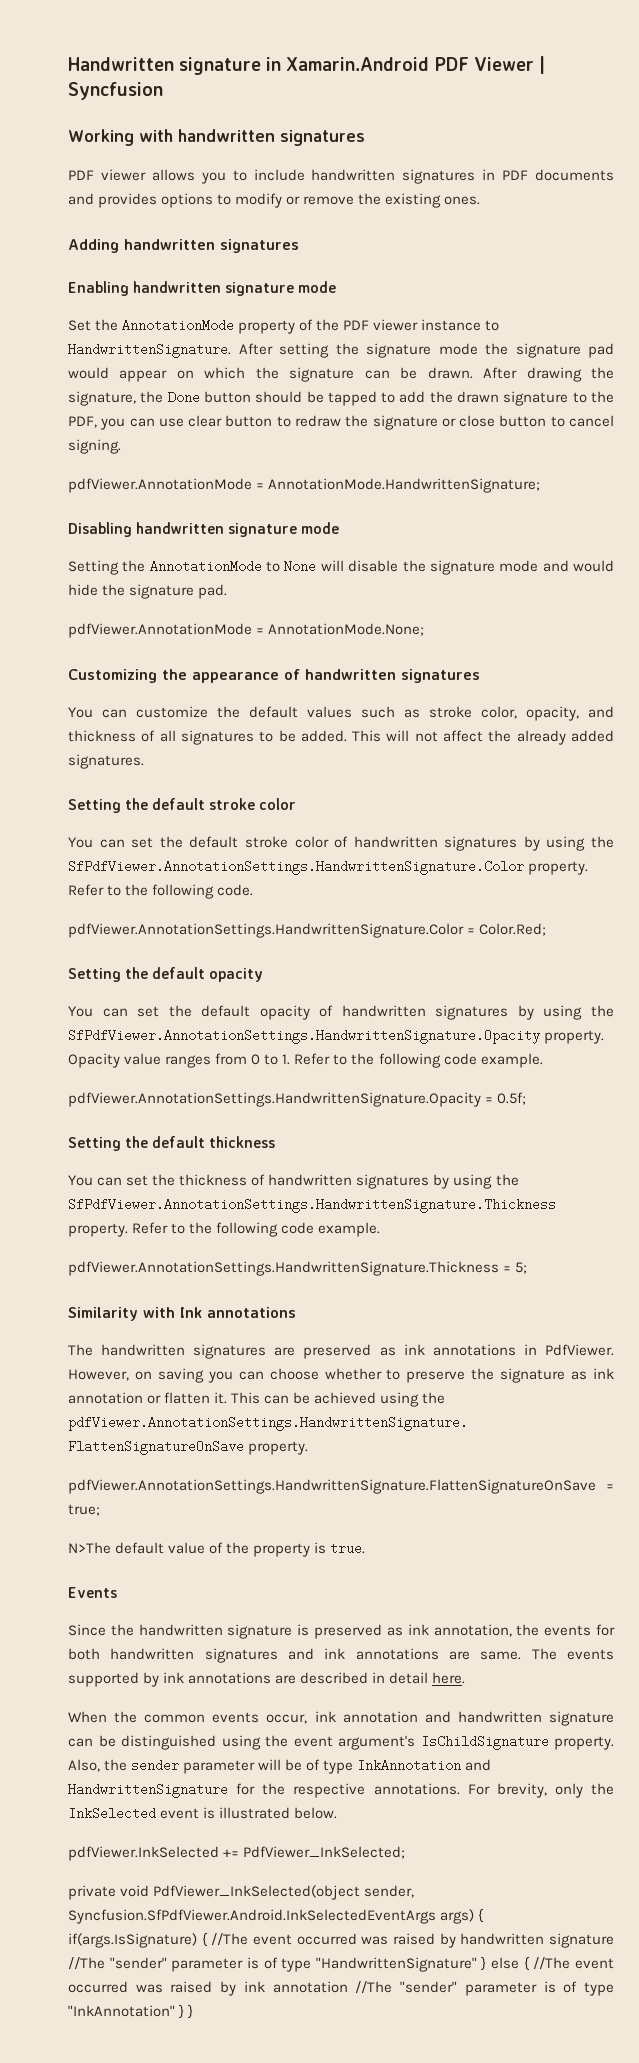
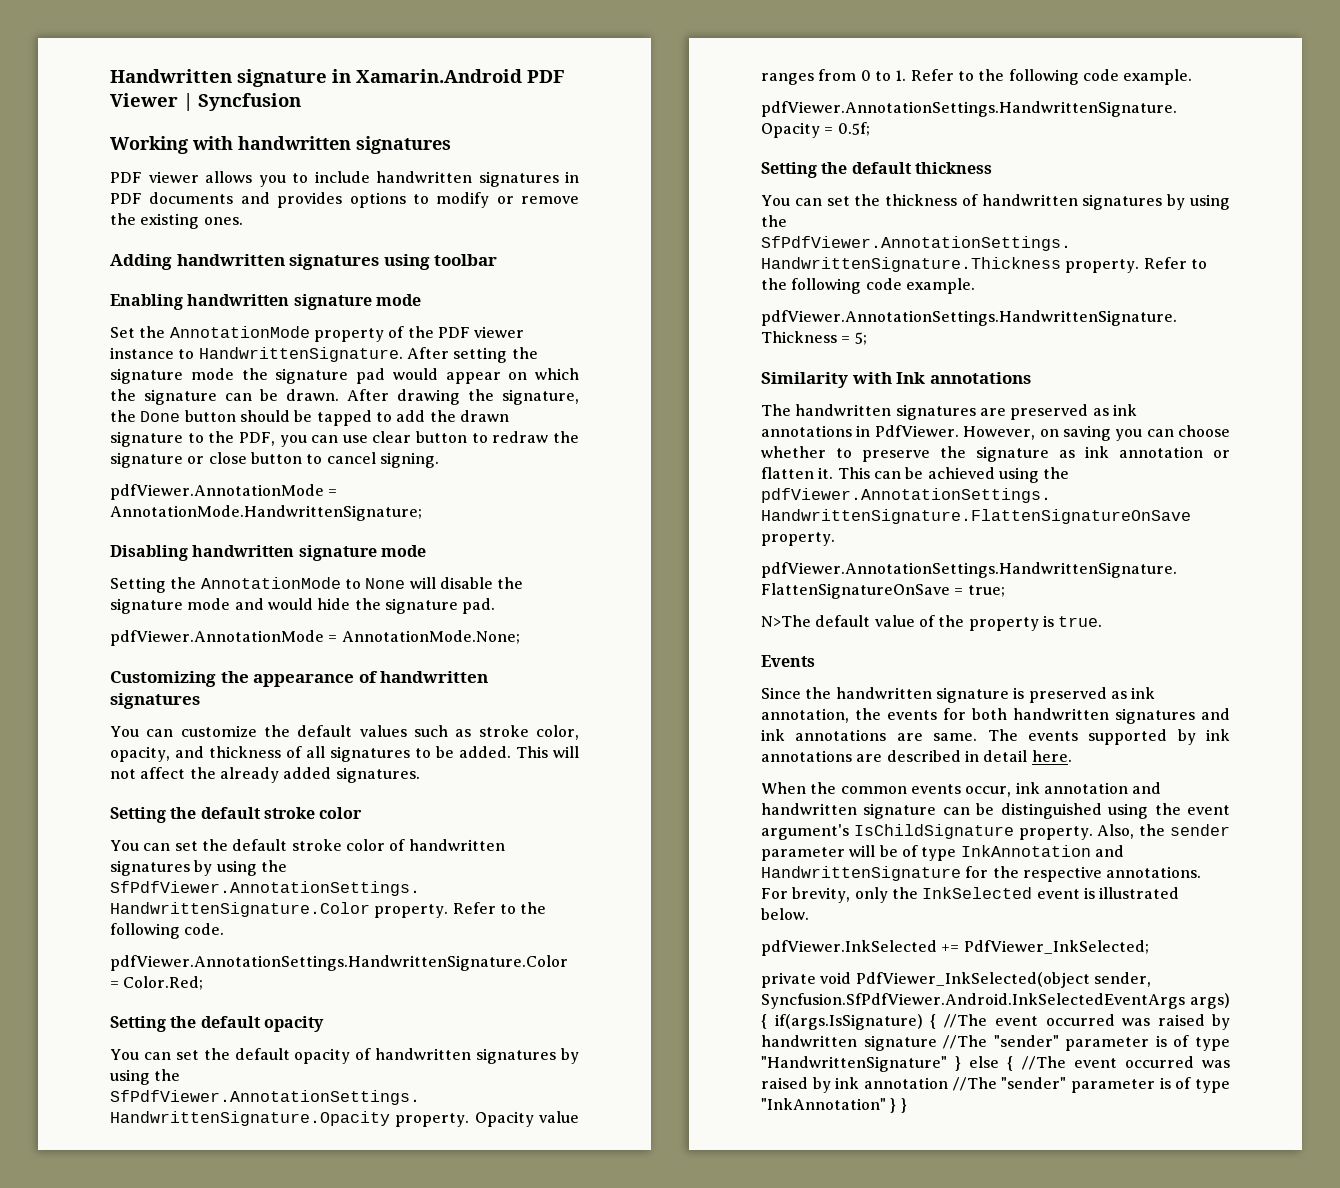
- Adding handwritten signatures
+ Adding handwritten signatures using toolbar

